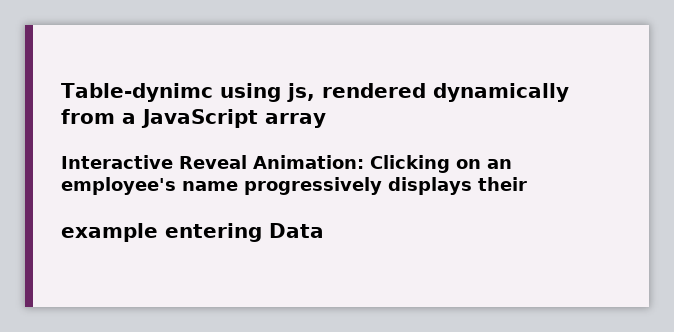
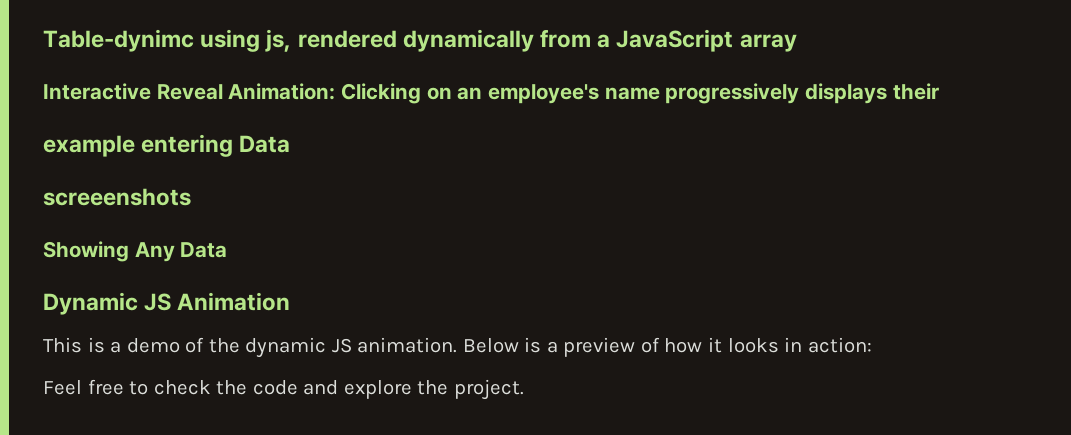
+ screeenshots
+ Showing Any Data
+ Dynamic JS Animation
+ This is a demo of the dynamic JS animation. Below is a preview of how it looks in action:
+ Feel free to check the code and explore the project.

